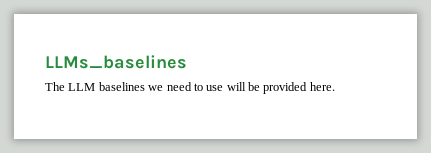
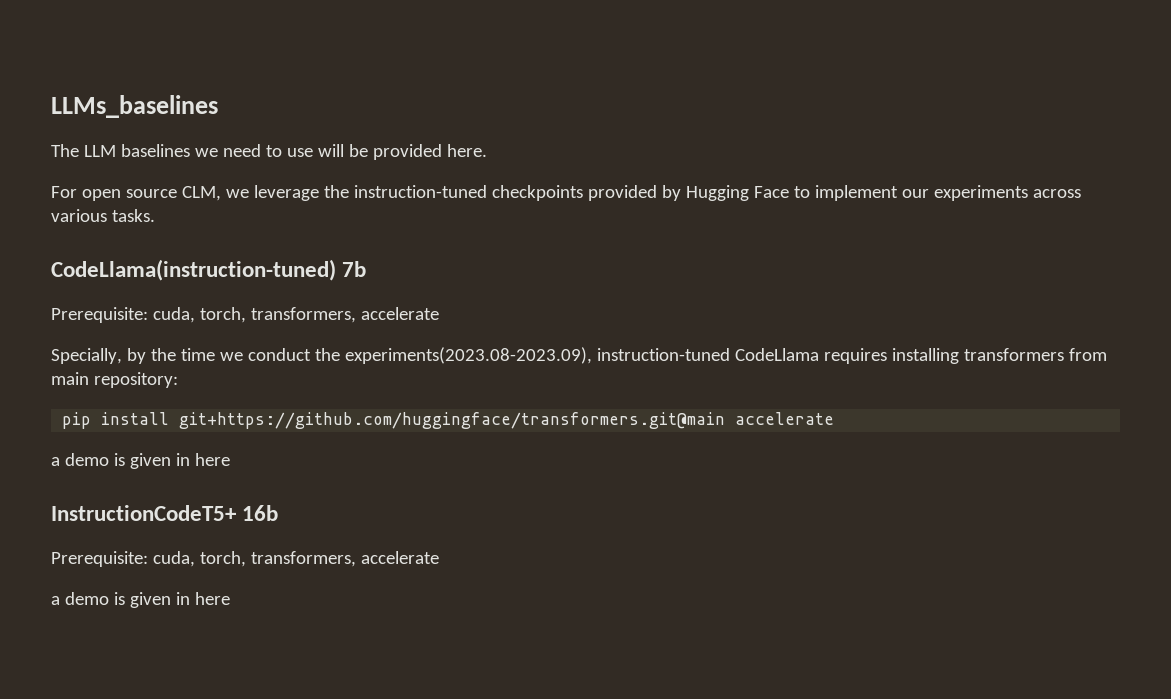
+ For open source CLM, we leverage the instruction-tuned checkpoints provided by Hugging Face to implement our experiments across various tasks.
+ CodeLlama(instruction-tuned) 7b
+ Prerequisite: cuda, torch, transformers, accelerate
+ Specially, by the time we conduct the experiments(2023.08-2023.09), instruction-tuned CodeLlama requires installing transformers from main repository:
+ pip install git+https://github.com/huggingface/transformers.git@main accelerate
+ a demo is given in here
+ InstructionCodeT5+ 16b
+ Prerequisite: cuda, torch, transformers, accelerate
+ a demo is given in here

